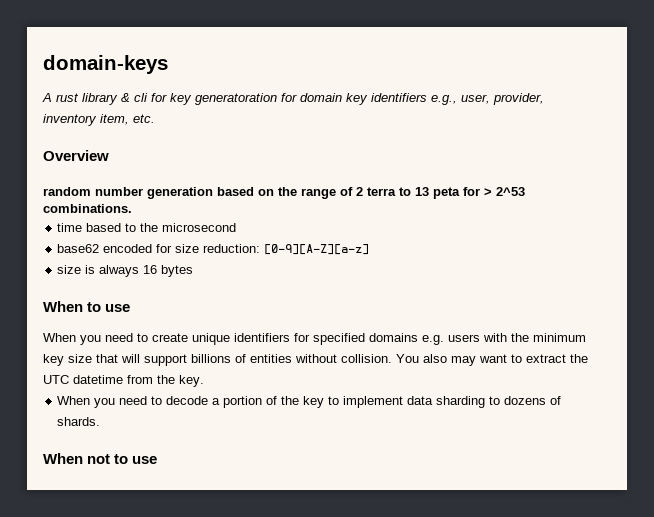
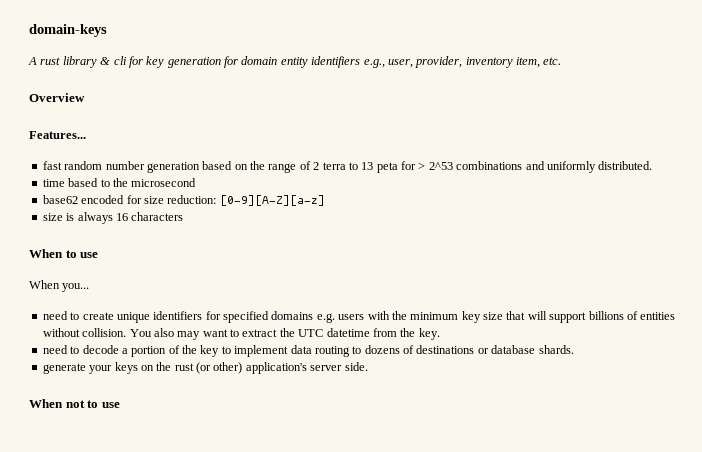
- A rust library & cli for key generatoration for domain key identifiers e.g., user, provider, inventory item, etc.
+ A rust library & cli for key generation for domain entity identifiers e.g., user, provider, inventory item, etc.
- random number generation based on the range of 2 terra to 13 peta for > 2^53 combinations.
+ Features...
+ fast random number generation based on the range of 2 terra to 13 peta for > 2^53 combinations and uniformly distributed.
- size is always 16 bytes
+ size is always 16 characters
- When you need to create unique identifiers for specified domains e.g. users with the minimum key size that will support billions of entities without collision.
+ When you...
+ need to create unique identifiers for specified domains e.g. users with the minimum key size that will support billions of entities without collision.
- When you need to decode a portion of the key to implement data sharding to dozens of shards.
+ need to decode a portion of the key to implement data routing to dozens of destinations or database shards.
+ generate your keys on the rust (or other) application's server side.

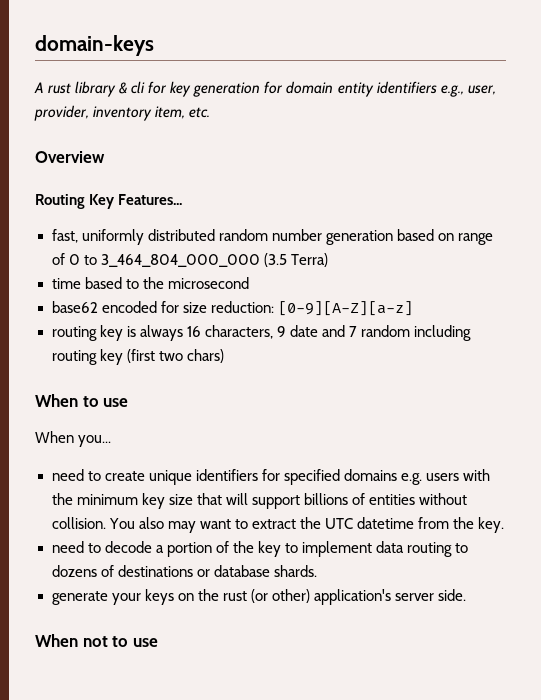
- Features...
+ Routing Key Features...
- fast random number generation based on the range of 2 terra to 13 peta for > 2^53 combinations and uniformly distributed.
+ fast, uniformly distributed random number generation based on range of 0 to 3_464_804_000_000 (3.5 Terra)
- size is always 16 characters
+ routing key is always 16 characters, 9 date and 7 random including routing key (first two chars)

